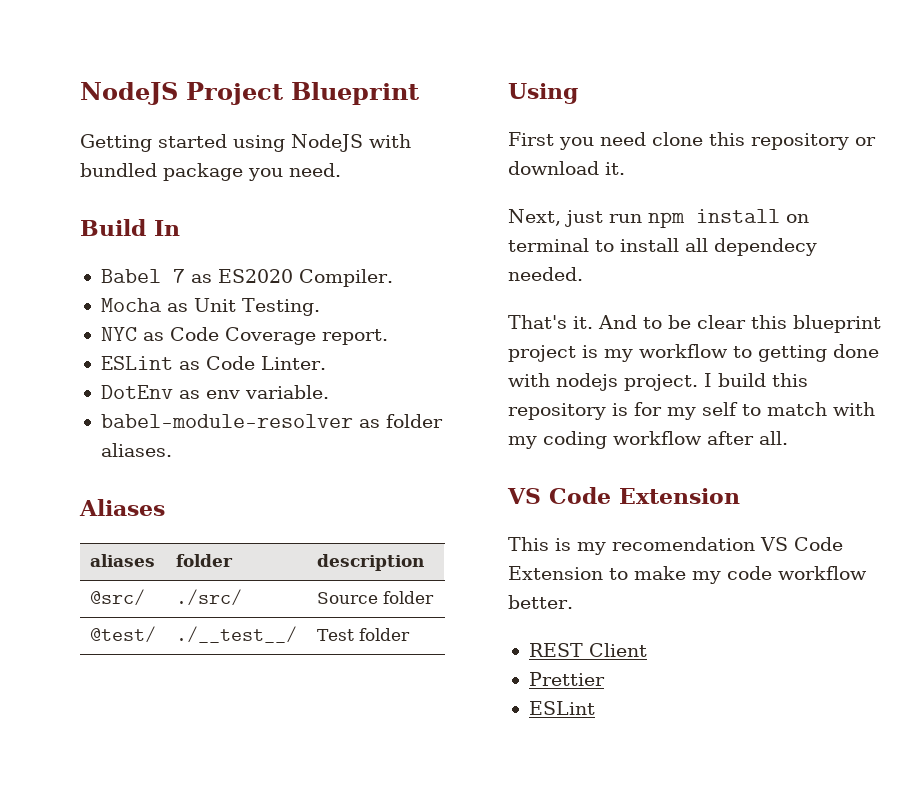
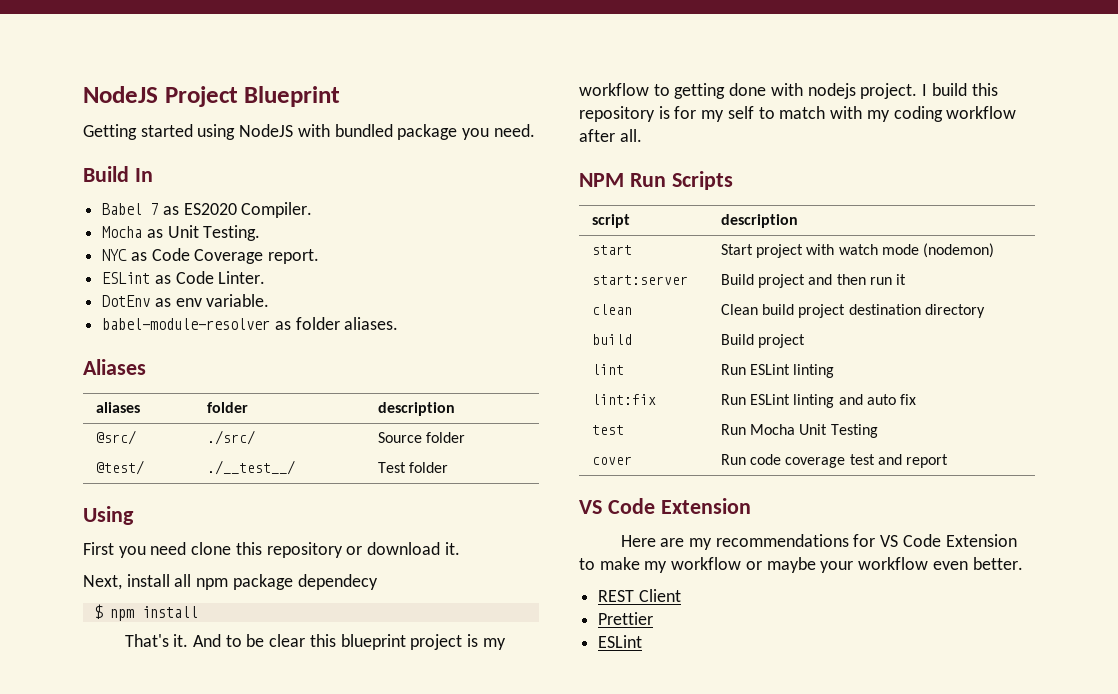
- Next, just run npm install on terminal to install all dependecy needed.
+ Next, install all npm package dependecy
+ $ npm install
  I build this repository is for my self to match with my coding workflow after all.
+ NPM Run Scripts
+ script | description
+ start | Start project with watch mode (nodemon)
+ start:server | Build project and then run it
+ clean | Clean build project destination directory
+ build | Build project
+ lint | Run ESLint linting
+ lint:fix | Run ESLint linting and auto fix
+ test | Run Mocha Unit Testing
+ cover | Run code coverage test and report
  VS Code Extension
- This is my recomendation VS Code Extension to make my code workflow better.
+ Here are my recommendations for VS Code Extension to make my workflow or maybe your workflow even better.

